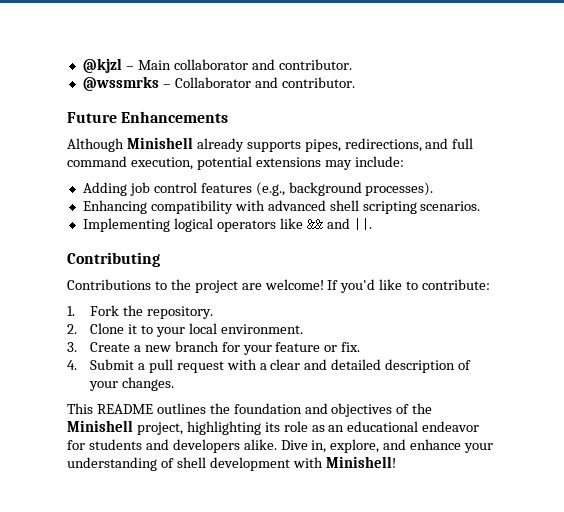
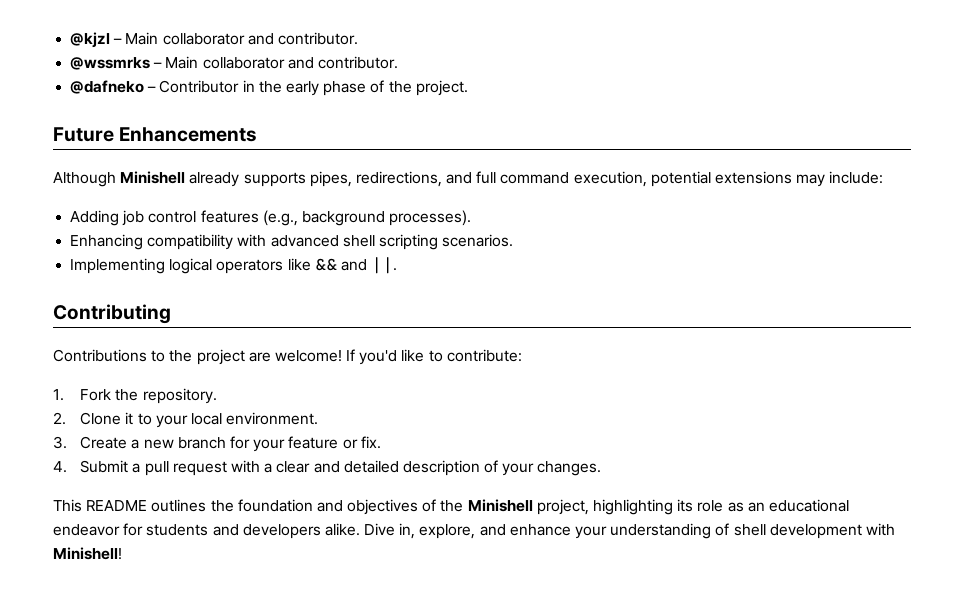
- @wssmrks – Collaborator and contributor.
+ @wssmrks – Main collaborator and contributor.
+ @dafneko – Contributor in the early phase of the project.

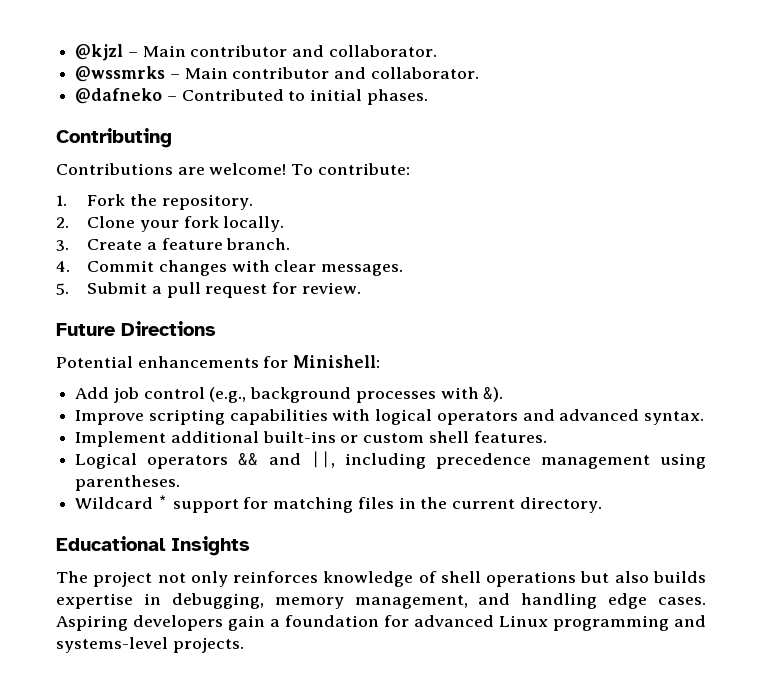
- @kjzl – Main collaborator and contributor.
+ @kjzl – Main contributor and collaborator.
- @wssmrks – Main collaborator and contributor.
+ @wssmrks – Main contributor and collaborator.
- @dafneko – Contributor in the early phase of the project.
- Future Enhancements
- Although Minishell already supports pipes, redirections, and full command execution, potential extensions may include:
- Adding job control features (e.g., background processes).
- Enhancing compatibility with advanced shell scripting scenarios.
- Implementing logical operators like && and ||.
+ @dafneko – Contributed to initial phases.
  Contributing
- Contributions to the project are welcome! If you'd like to contribute:
+ Contributions are welcome! To contribute:
- 2. Clone it to your local environment.
- 3. Create a new branch for your feature or fix.
- 4. Submit a pull request with a clear and detailed description of your changes.
- This README outlines the foundation and objectives of the Minishell project, highlighting its role as an educational endeavor for students and developers alike. Dive in, explore, and enhance your understanding of shell development with Minishell!
+ 2. Clone your fork locally.
+ 3. Create a feature branch.
+ 4. Commit changes with clear messages.
+ 5. Submit a pull request for review.
+ Future Directions
+ Potential enhancements for Minishell:
+ Add job control (e.g., background processes with &).
+ Improve scripting capabilities with logical operators and advanced syntax.
+ Implement additional built-ins or custom shell features.
+ Logical operators && and ||, including precedence management using parentheses.
+ Wildcard * support for matching files in the current directory.
+ Educational Insights
+ The project not only reinforces knowledge of shell operations but also builds expertise in debugging, memory management, and handling edge cases. Aspiring developers gain a foundation for advanced Linux programming and systems-level projects.

